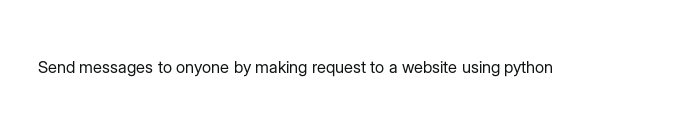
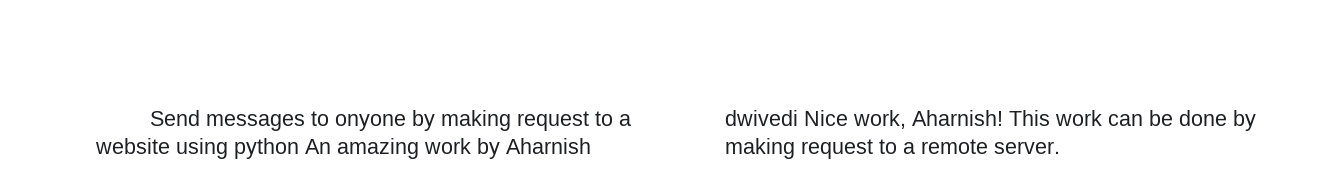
- Send messages to onyone by making request to a website using python
+ Send messages to onyone by making request to a website using python An amazing work by Aharnish dwivedi Nice work, Aharnish! This work can be done by making request to a remote server.

